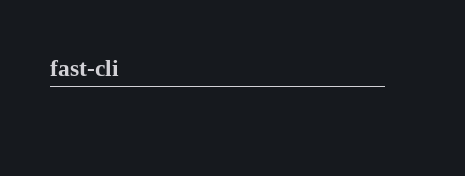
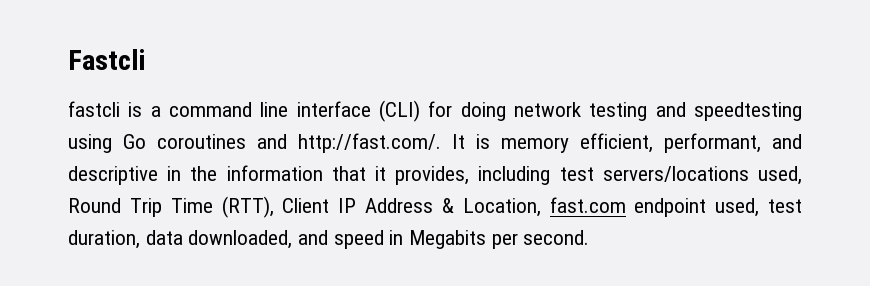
- fast-cli
+ Fastcli
+ fastcli is a command line interface (CLI) for doing network testing and speedtesting using Go coroutines and http://fast.com/. It is memory efficient, performant, and descriptive in the information that it provides, including test servers/locations used, Round Trip Time (RTT), Client IP Address & Location, fast.com endpoint used, test duration, data downloaded, and speed in Megabits per second.

